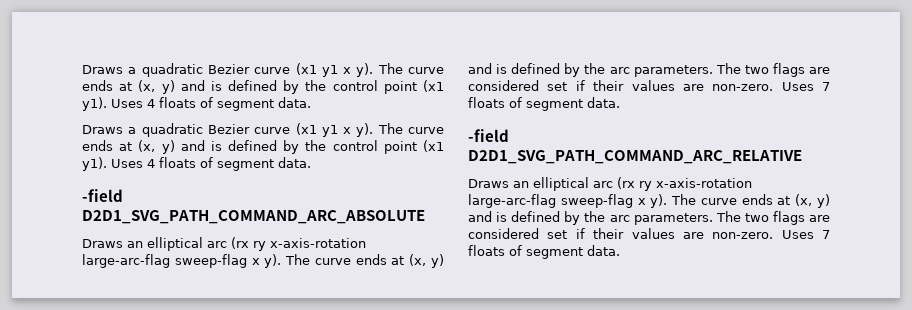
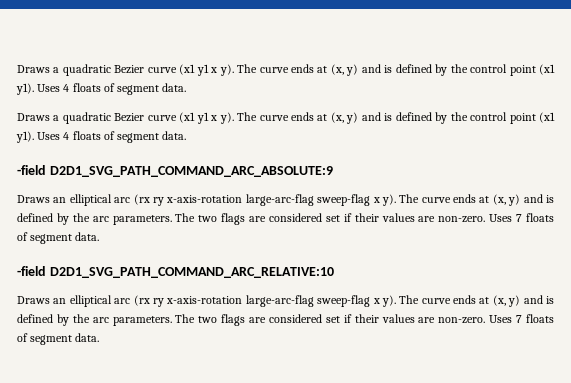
- -field D2D1_SVG_PATH_COMMAND_ARC_ABSOLUTE
+ -field D2D1_SVG_PATH_COMMAND_ARC_ABSOLUTE:9
- -field D2D1_SVG_PATH_COMMAND_ARC_RELATIVE
+ -field D2D1_SVG_PATH_COMMAND_ARC_RELATIVE:10

